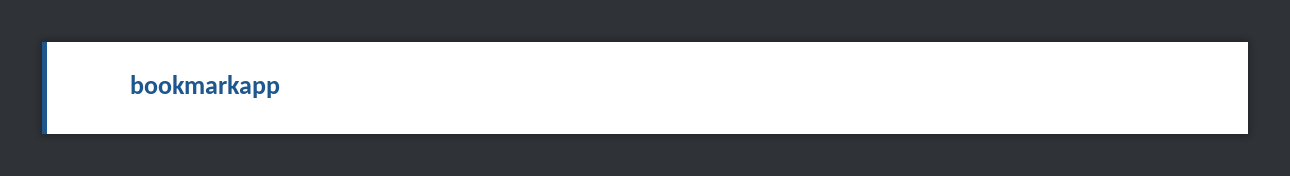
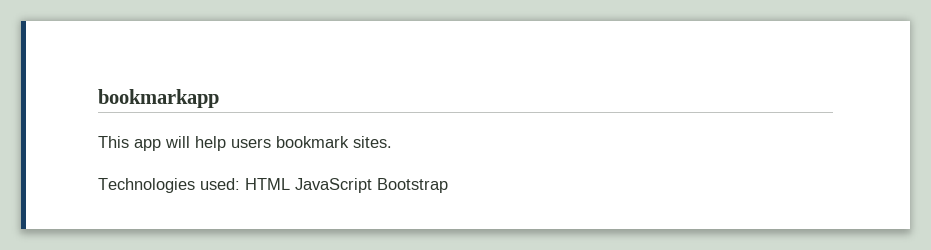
+ This app will help users bookmark sites.
+ Technologies used: HTML JavaScript Bootstrap

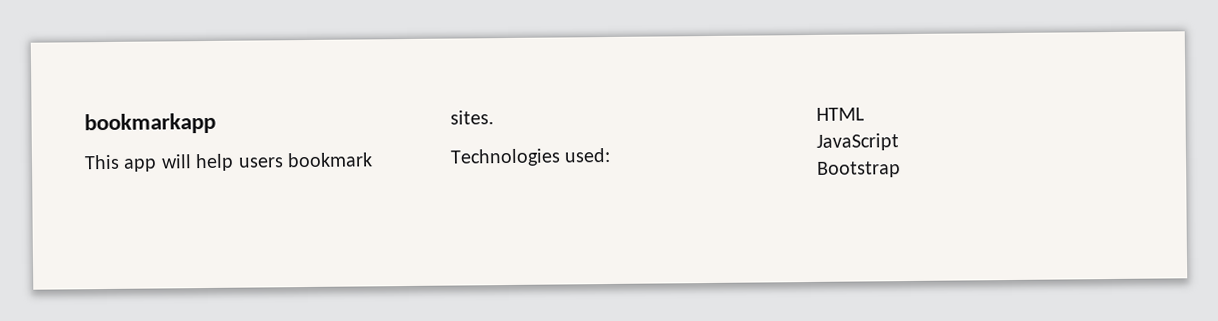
- Technologies used: HTML JavaScript Bootstrap
+ Technologies used:
+ HTML
+ JavaScript
+ Bootstrap

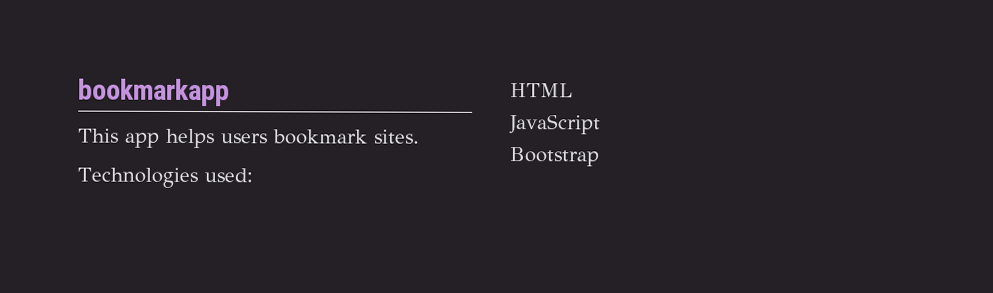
- This app will help users bookmark sites.
+ This app helps users bookmark sites.

